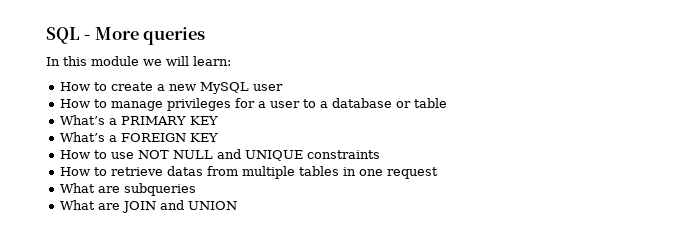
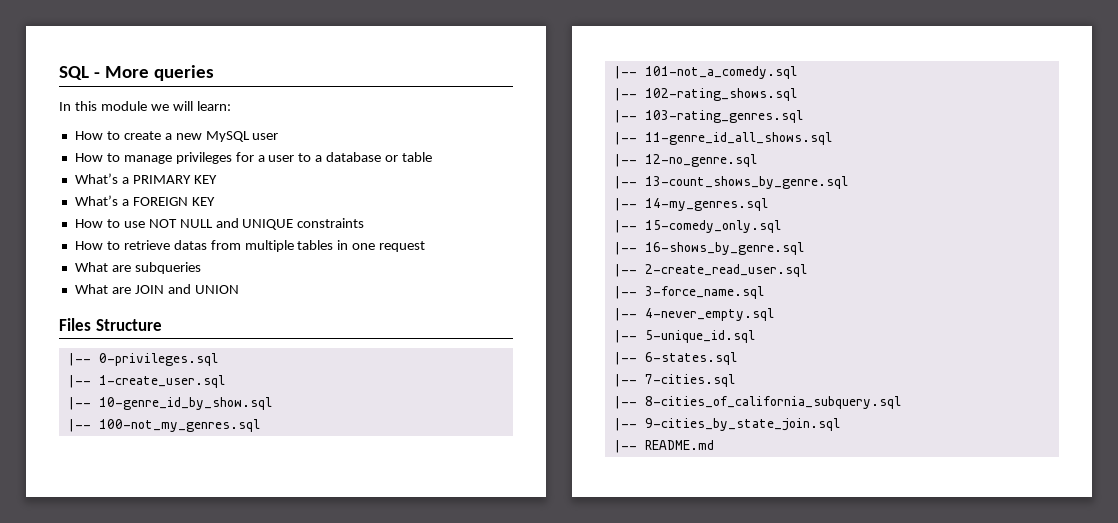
+ Files Structure
+ |-- 0-privileges.sql
+ |-- 1-create_user.sql
+ |-- 10-genre_id_by_show.sql
+ |-- 100-not_my_genres.sql
+ |-- 101-not_a_comedy.sql
+ |-- 102-rating_shows.sql
+ |-- 103-rating_genres.sql
+ |-- 11-genre_id_all_shows.sql
+ |-- 12-no_genre.sql
+ |-- 13-count_shows_by_genre.sql
+ |-- 14-my_genres.sql
+ |-- 15-comedy_only.sql
+ |-- 16-shows_by_genre.sql
+ |-- 2-create_read_user.sql
+ |-- 3-force_name.sql
+ |-- 4-never_empty.sql
+ |-- 5-unique_id.sql
+ |-- 6-states.sql
+ |-- 7-cities.sql
+ |-- 8-cities_of_california_subquery.sql
+ |-- 9-cities_by_state_join.sql
+ |-- README.md

